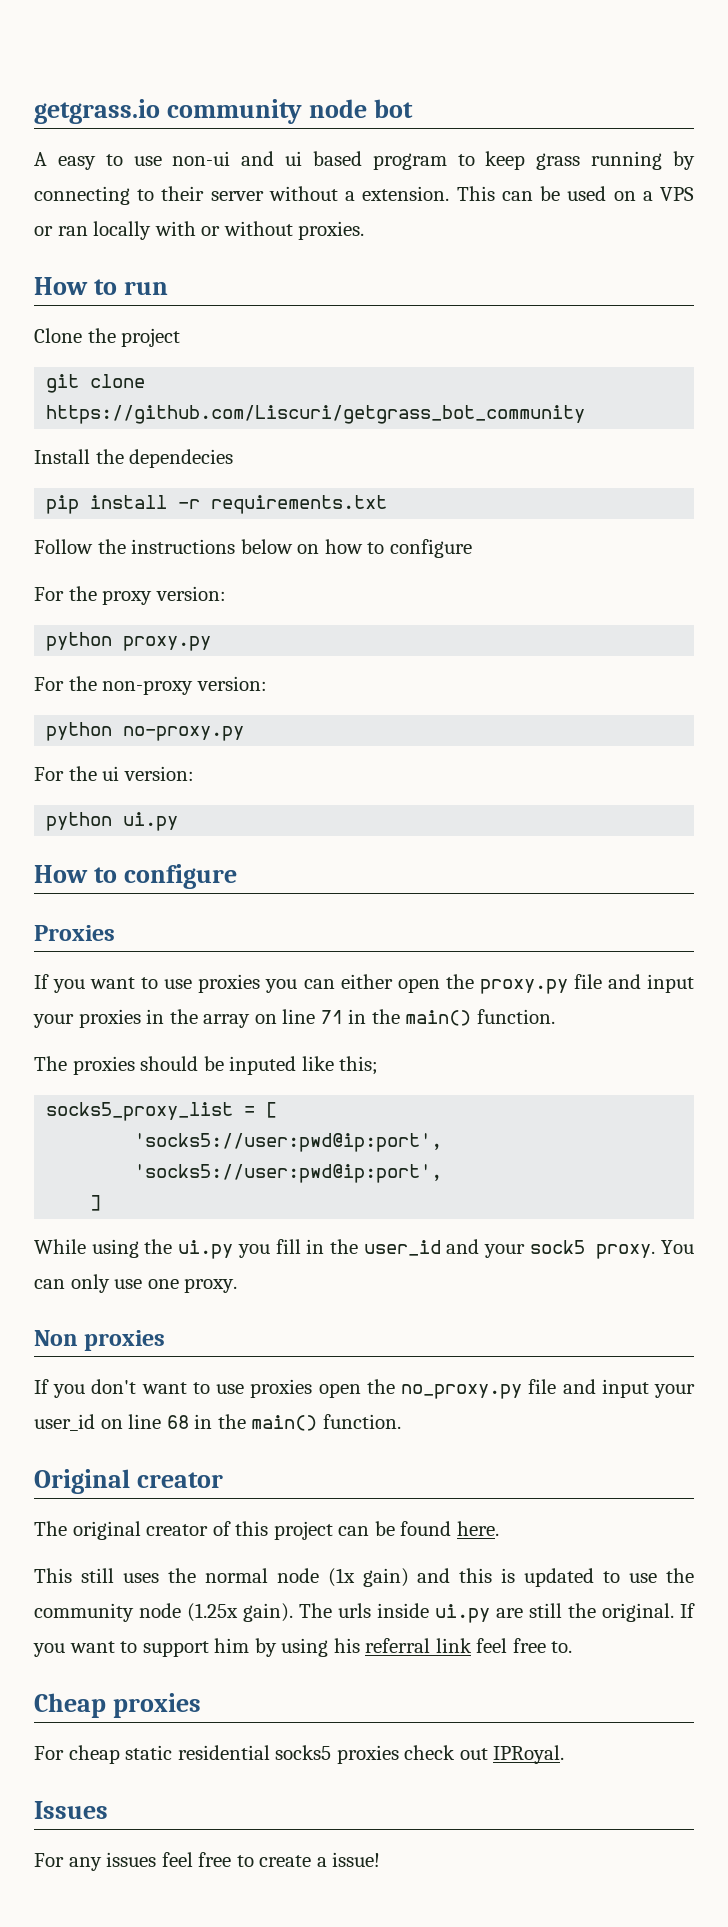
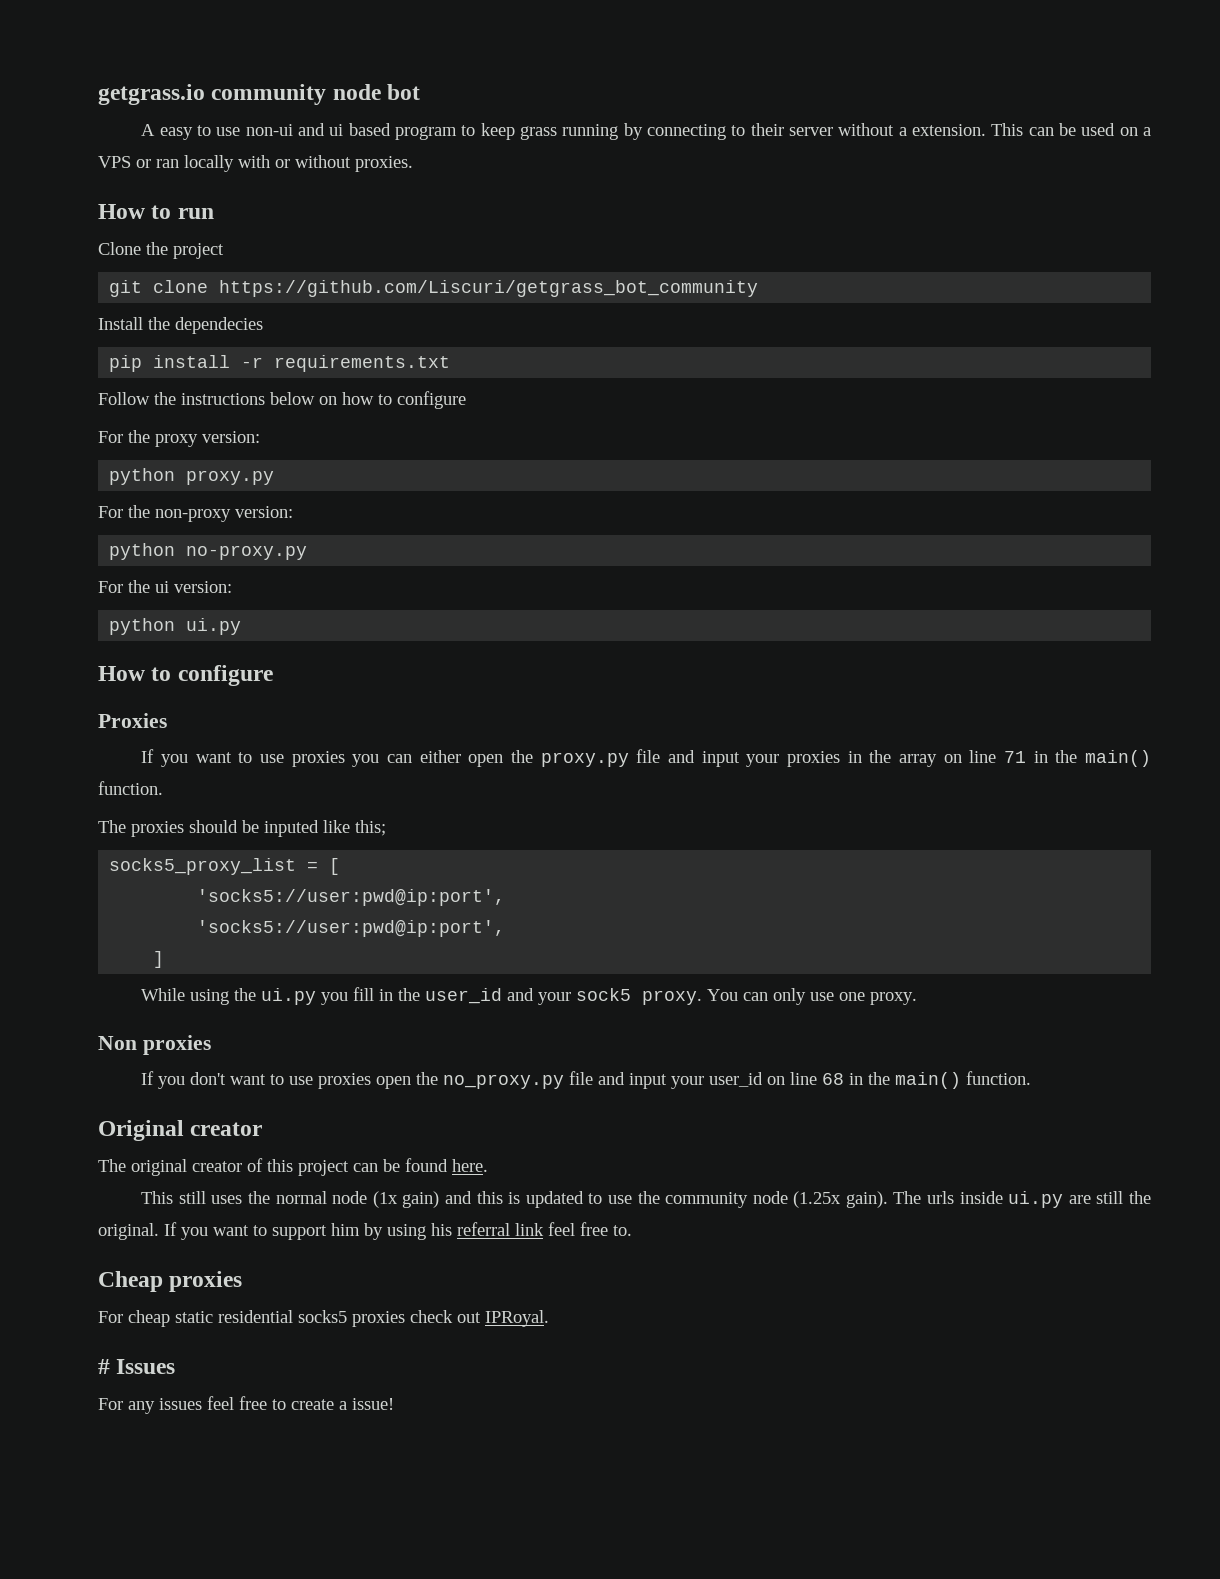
- Issues
+ # Issues

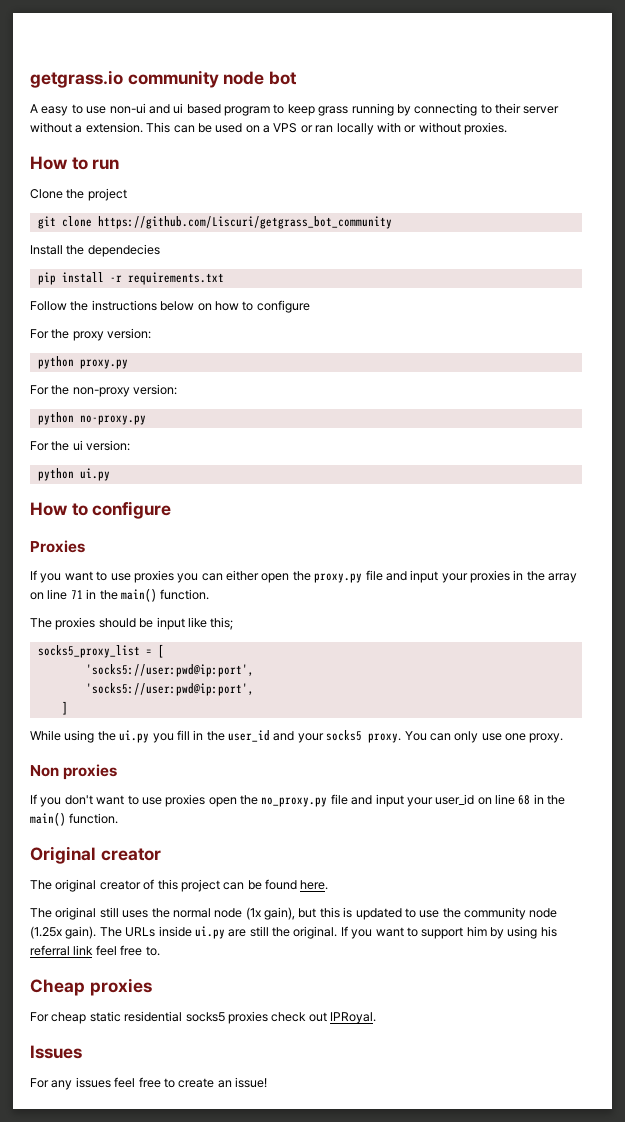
- The proxies should be inputed like this;
+ The proxies should be input like this;
- While using the ui.py you fill in the user_id and your sock5 proxy.
+ While using the ui.py you fill in the user_id and your socks5 proxy.
- This still uses the normal node (1x gain) and this is updated to use the community node (1.25x gain).
+ The original still uses the normal node (1x gain), but this is updated to use the community node (1.25x gain).
- The urls inside ui.py are still the original.
+ The URLs inside ui.py are still the original.
- # Issues
+ Issues
- For any issues feel free to create a issue!
+ For any issues feel free to create an issue!

